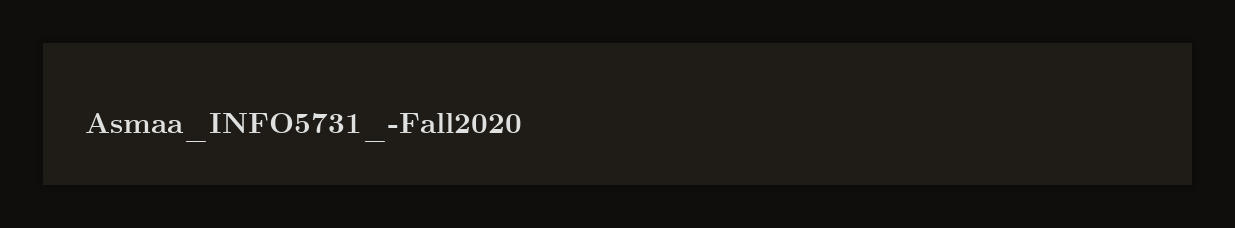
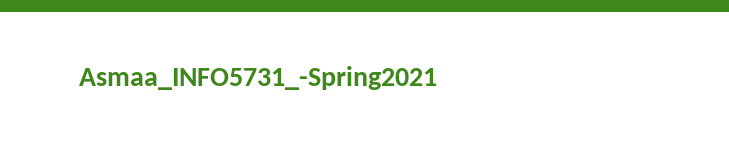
- Asmaa_INFO5731_-Fall2020
+ Asmaa_INFO5731_-Spring2021

